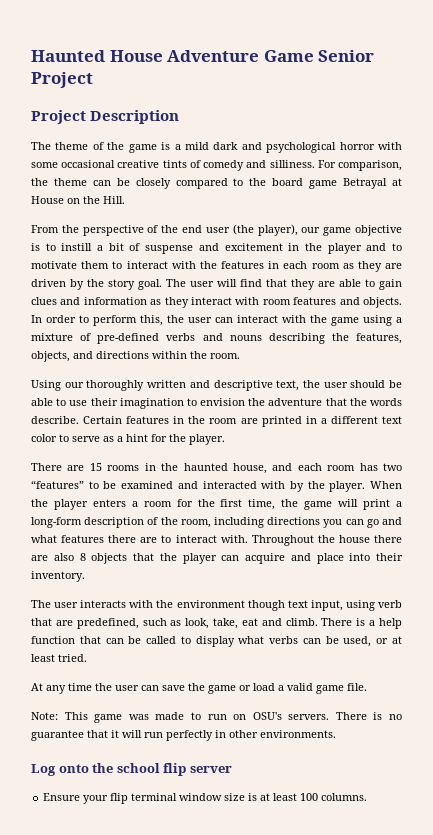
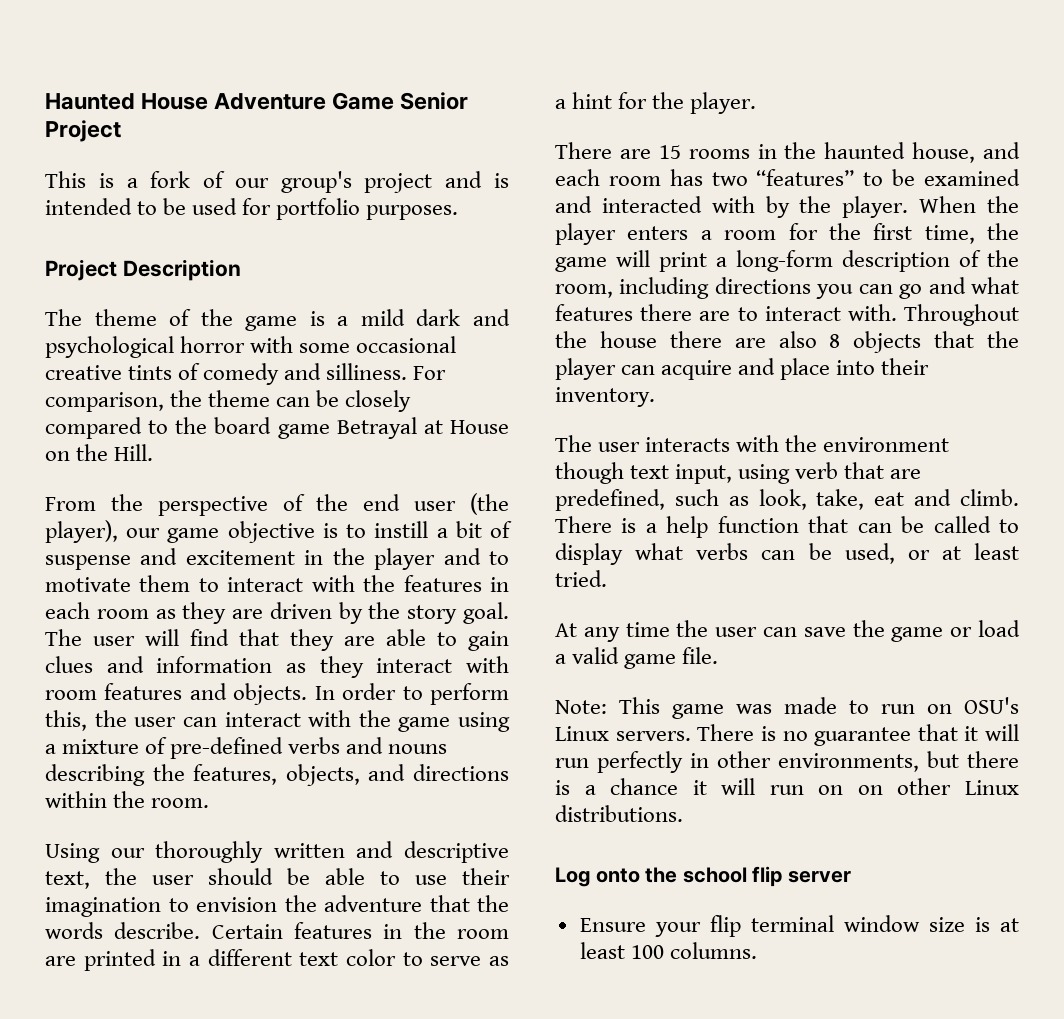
+ This is a fork of our group's project and is intended to be used for portfolio purposes.
- Note: This game was made to run on OSU's servers.
+ Note: This game was made to run on OSU's Linux servers.
- There is no guarantee that it will run perfectly in other environments.
+ There is no guarantee that it will run perfectly in other environments, but there is a chance it will run on on other Linux distributions.

